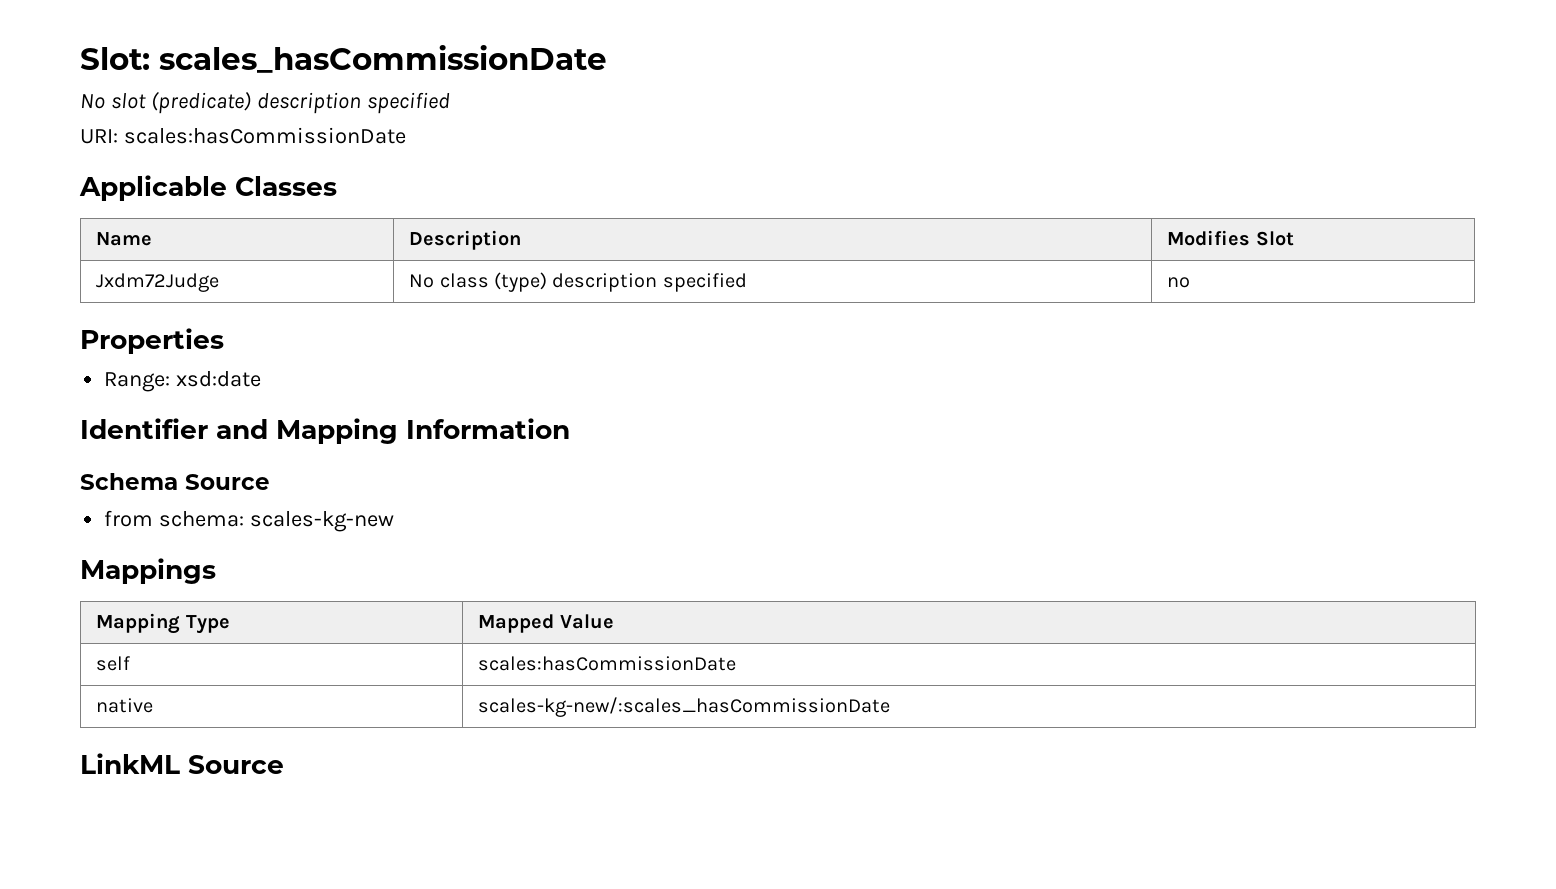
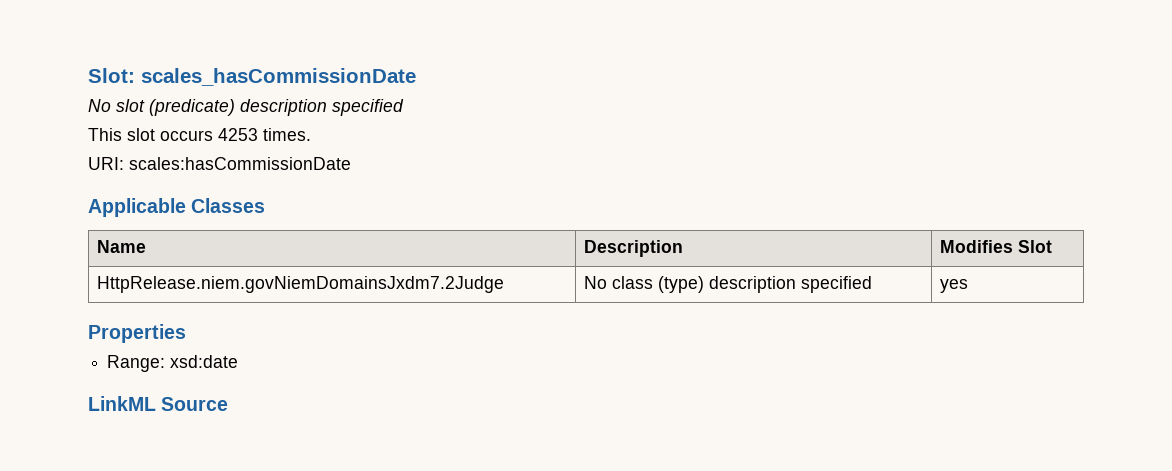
+ This slot occurs 4253 times.
- Jxdm72Judge | No class (type) description specified | no
+ HttpRelease.niem.govNiemDomainsJxdm7.2Judge | No class (type) description specified | yes
- Identifier and Mapping Information
- Schema Source
- from schema: scales-kg-new
- Mappings
- Mapping Type | Mapped Value
- self | scales:hasCommissionDate
- native | scales-kg-new/:scales_hasCommissionDate

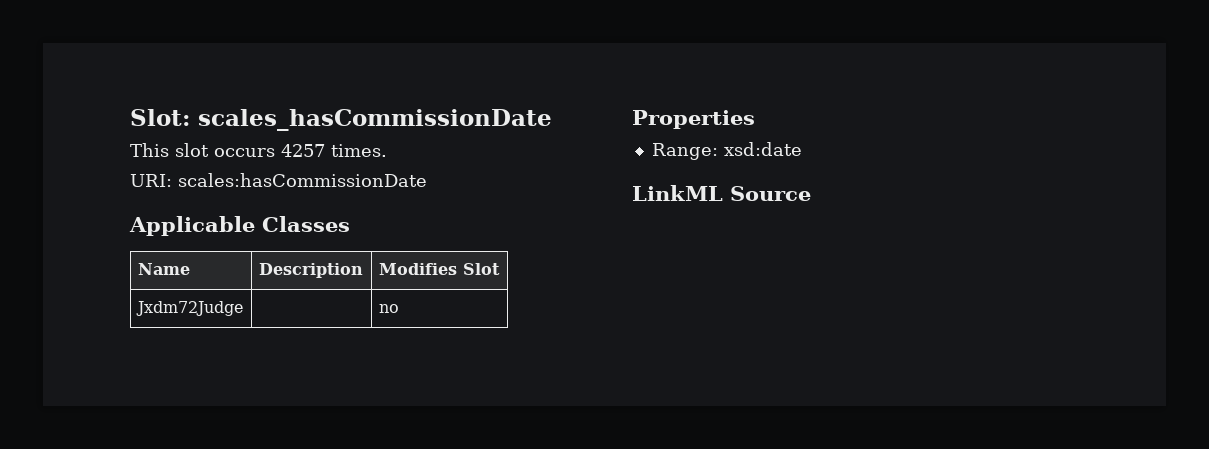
- No slot (predicate) description specified
- This slot occurs 4253 times.
+ This slot occurs 4257 times.
- HttpRelease.niem.govNiemDomainsJxdm7.2Judge | No class (type) description specified | yes
+ Jxdm72Judge | | no

